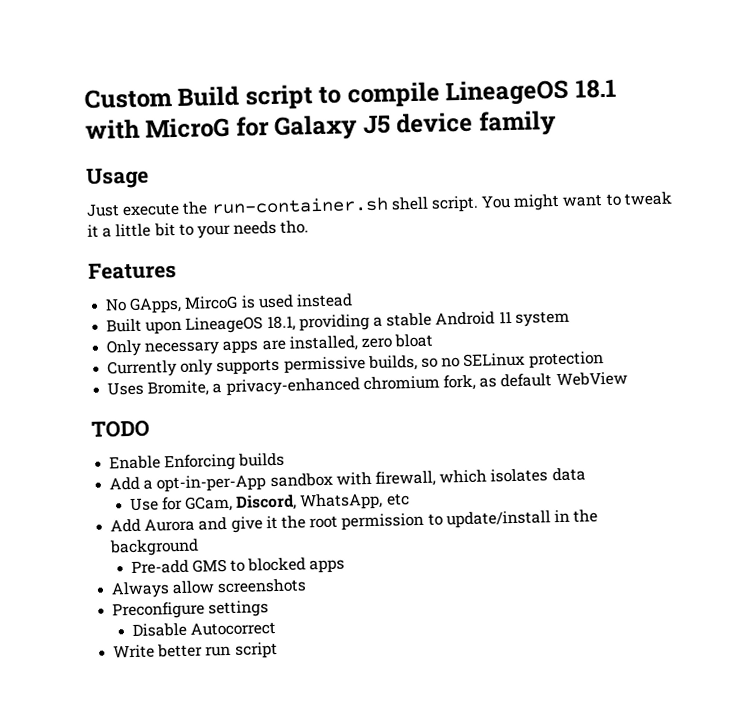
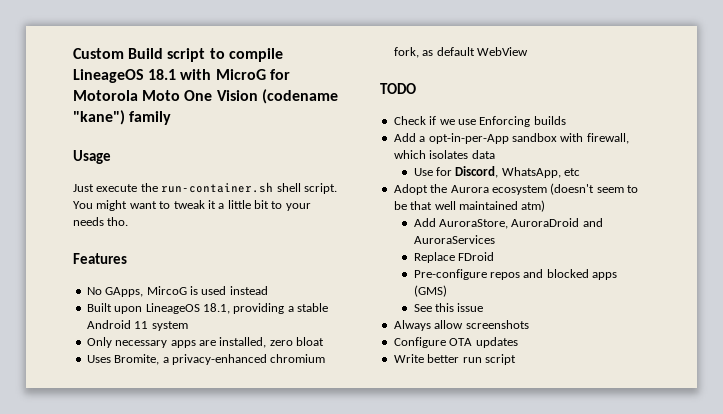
- Custom Build script to compile LineageOS 18.1 with MicroG for Galaxy J5 device family
+ Custom Build script to compile LineageOS 18.1 with MicroG for Motorola Moto One Vision (codename "kane") family
- Currently only supports permissive builds, so no SELinux protection
- Enable Enforcing builds
+ Check if we use Enforcing builds
- Use for GCam, Discord, WhatsApp, etc
+ Use for Discord, WhatsApp, etc
- Add Aurora and give it the root permission to update/install in the background
- Pre-add GMS to blocked apps
+ Adopt the Aurora ecosystem (doesn't seem to be that well maintained atm)
+ Add AuroraStore, AuroraDroid and AuroraServices
+ Replace FDroid
+ Pre-configure repos and blocked apps (GMS)
+ See this issue
- Preconfigure settings
- Disable Autocorrect
+ Configure OTA updates

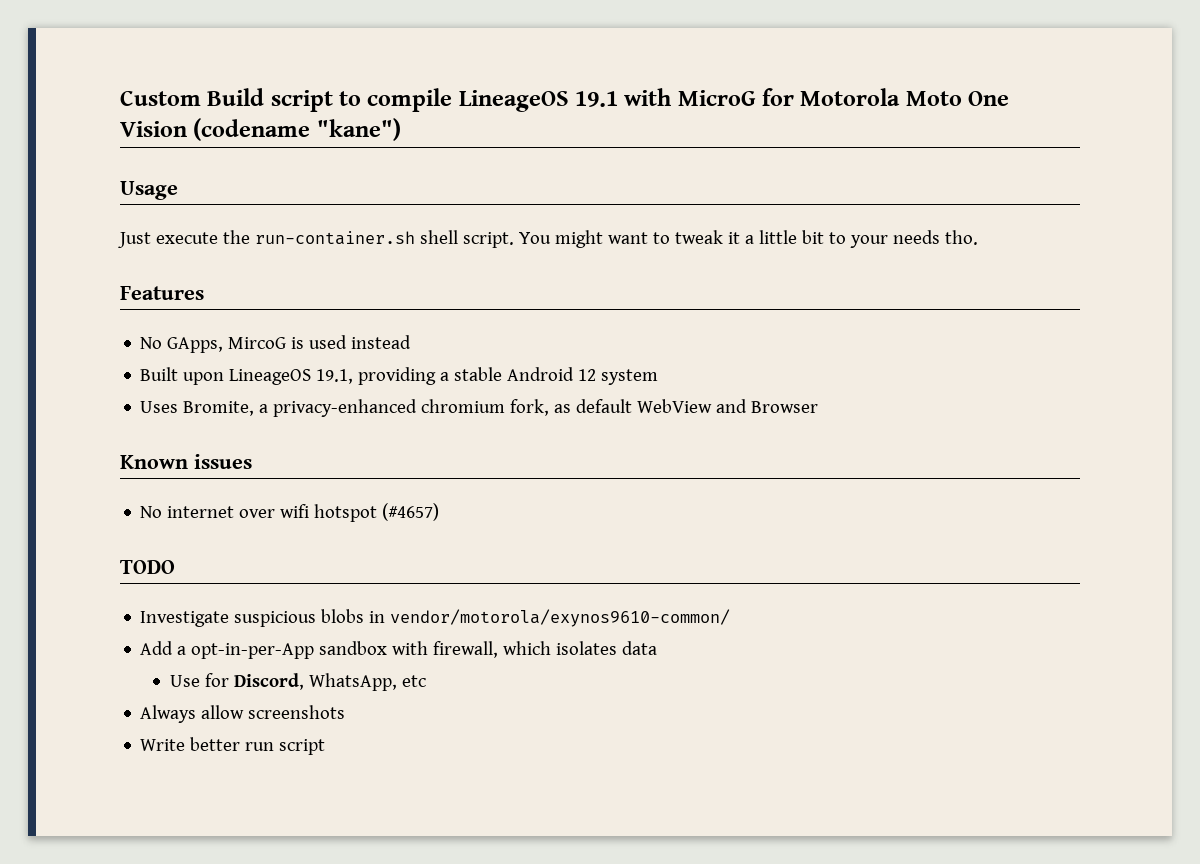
- Custom Build script to compile LineageOS 18.1 with MicroG for Motorola Moto One Vision (codename "kane") family
+ Custom Build script to compile LineageOS 19.1 with MicroG for Motorola Moto One Vision (codename "kane")
- Built upon LineageOS 18.1, providing a stable Android 11 system
+ Built upon LineageOS 19.1, providing a stable Android 12 system
- Only necessary apps are installed, zero bloat
- Uses Bromite, a privacy-enhanced chromium fork, as default WebView
+ Uses Bromite, a privacy-enhanced chromium fork, as default WebView and Browser
+ Known issues
+ No internet over wifi hotspot (#4657)
  TODO
- Check if we use Enforcing builds
+ Investigate suspicious blobs in vendor/motorola/exynos9610-common/
- Adopt the Aurora ecosystem (doesn't seem to be that well maintained atm)
- Add AuroraStore, AuroraDroid and AuroraServices
- Replace FDroid
- Pre-configure repos and blocked apps (GMS)
- See this issue
- Configure OTA updates

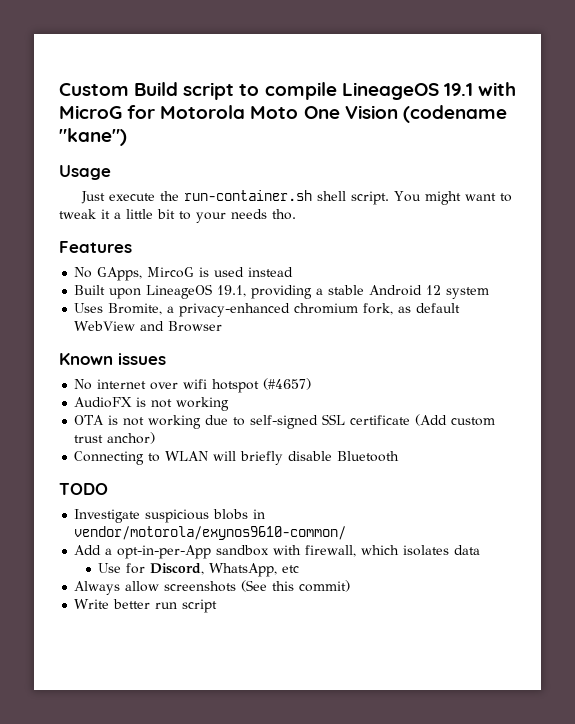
+ AudioFX is not working
+ OTA is not working due to self-signed SSL certificate (Add custom trust anchor)
+ Connecting to WLAN will briefly disable Bluetooth
- Always allow screenshots
+ Always allow screenshots (See this commit)

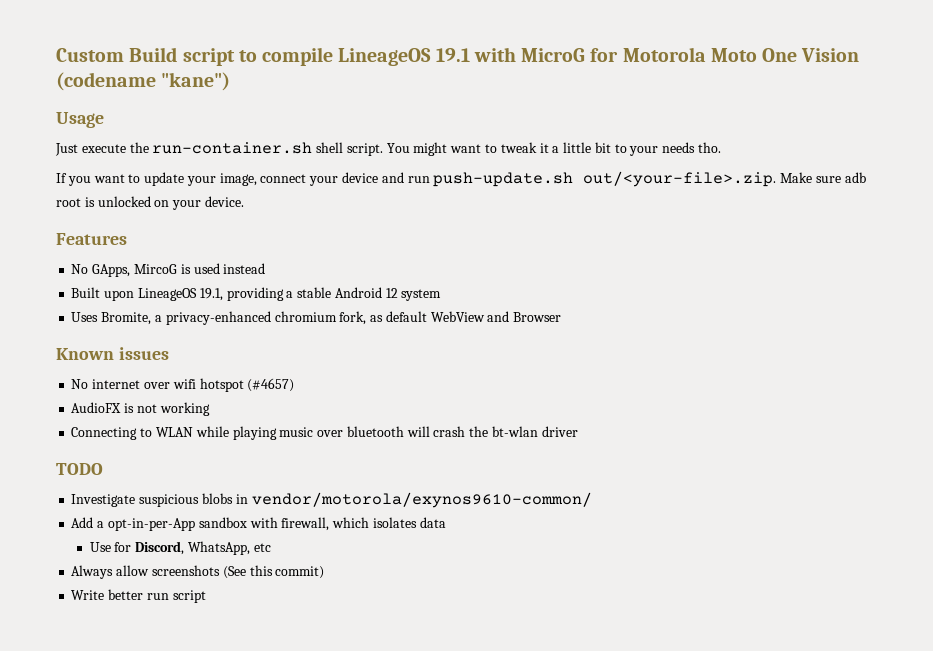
+ If you want to update your image, connect your device and run push-update.sh out/<your-file>.zip. Make sure adb root is unlocked on your device.
- OTA is not working due to self-signed SSL certificate (Add custom trust anchor)
- Connecting to WLAN will briefly disable Bluetooth
+ Connecting to WLAN while playing music over bluetooth will crash the bt-wlan driver

